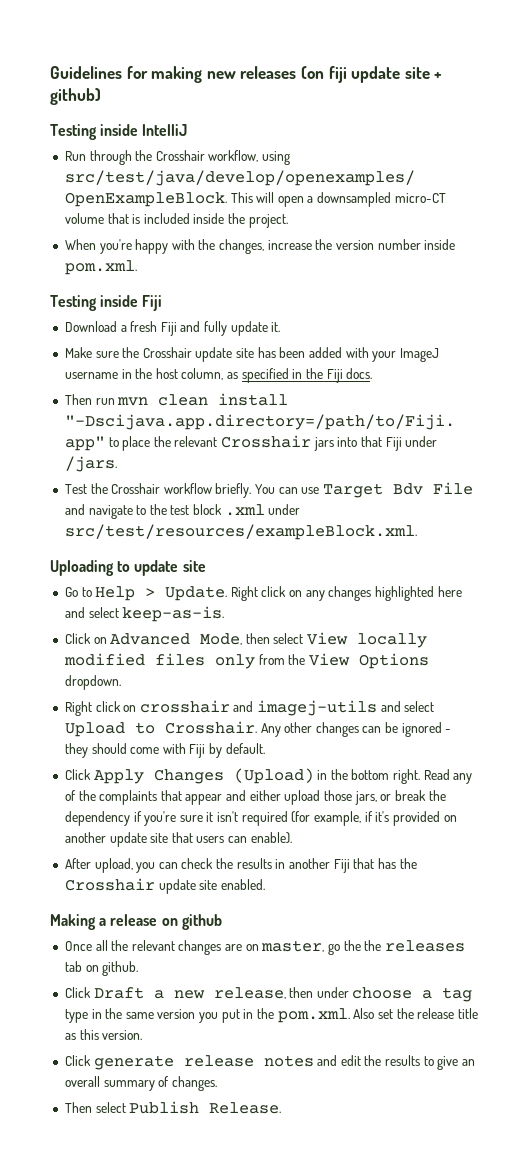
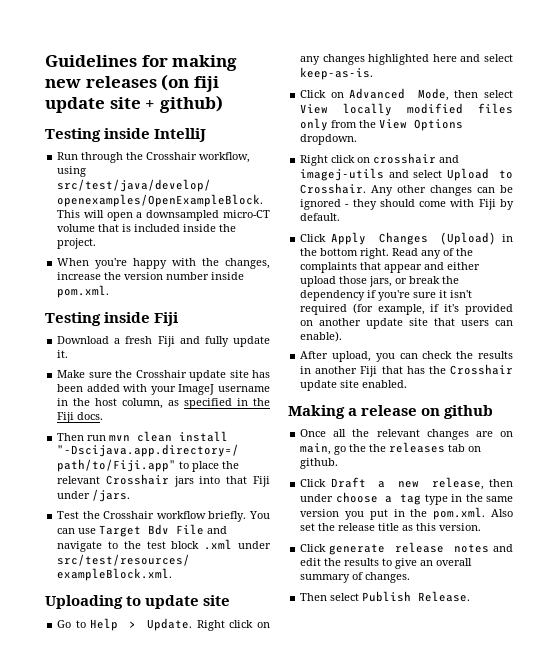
- Once all the relevant changes are on master, go the the releases tab on github.
+ Once all the relevant changes are on main, go the the releases tab on github.

